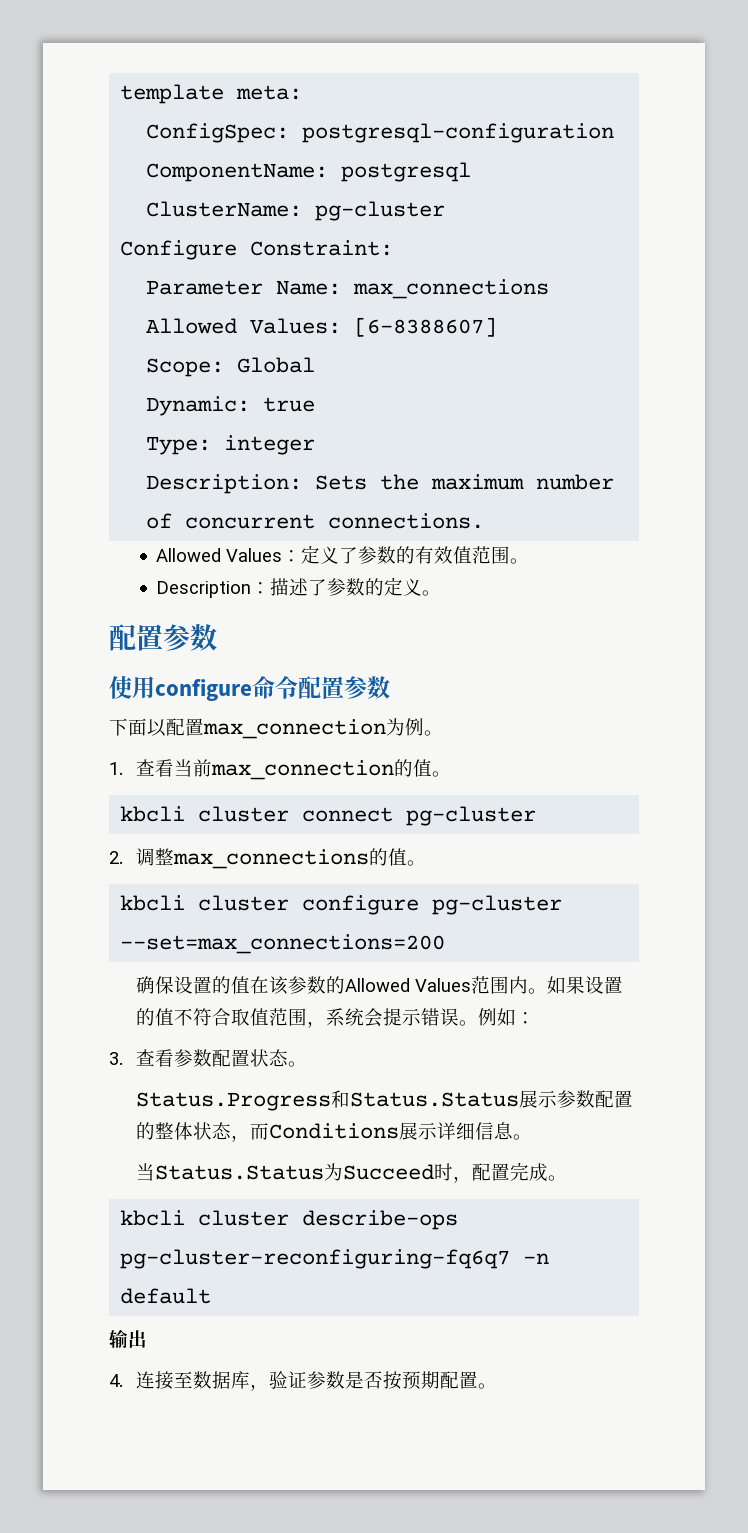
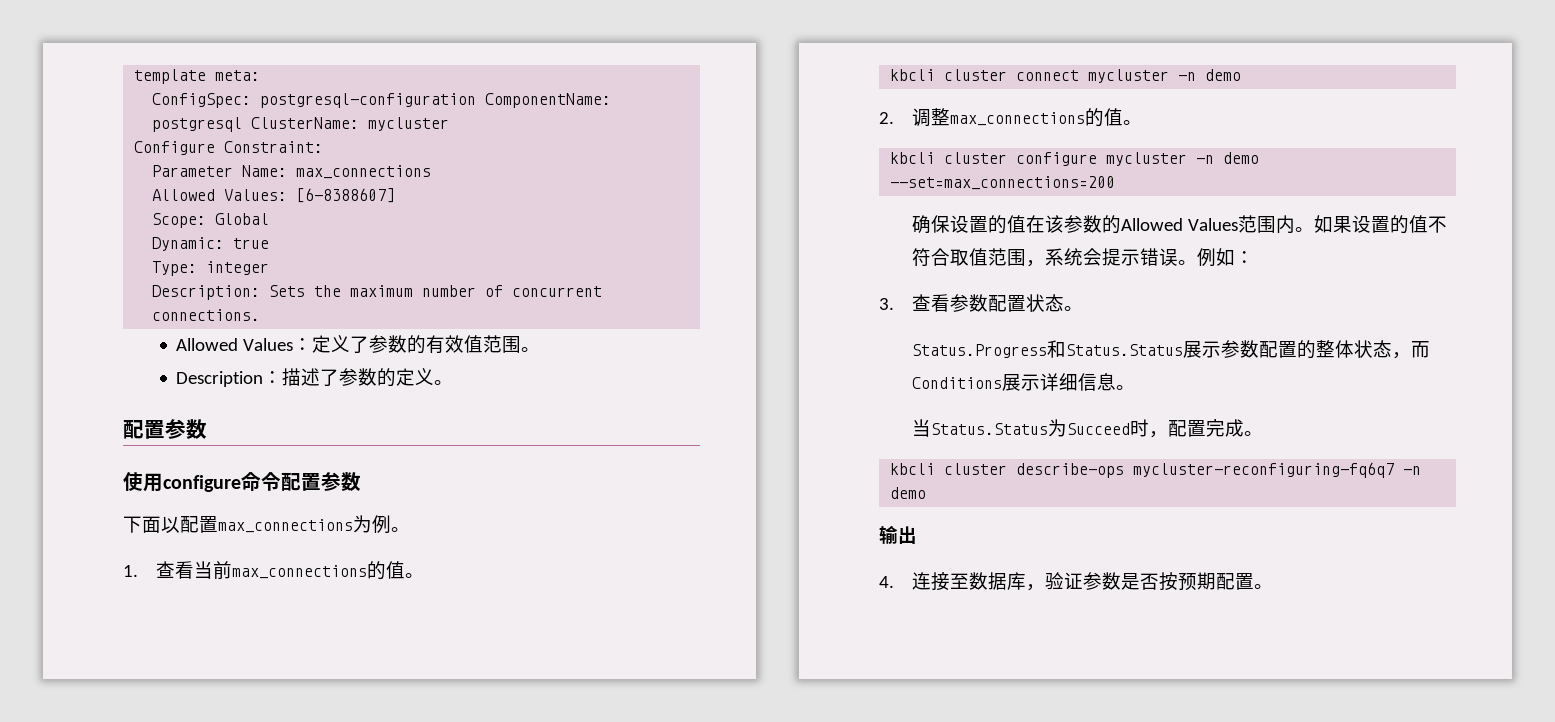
- ConfigSpec: postgresql-configuration ComponentName: postgresql ClusterName: pg-cluster
+ ConfigSpec: postgresql-configuration ComponentName: postgresql ClusterName: mycluster
- 下面以配置max_connection为例。
+ 下面以配置max_connections为例。
- 1.查看当前max_connection的值。
+ 1.查看当前max_connections的值。
- kbcli cluster connect pg-cluster
+ kbcli cluster connect mycluster -n demo
- kbcli cluster configure pg-cluster --set=max_connections=200
+ kbcli cluster configure mycluster -n demo --set=max_connections=200
- kbcli cluster describe-ops pg-cluster-reconfiguring-fq6q7 -n default
+ kbcli cluster describe-ops mycluster-reconfiguring-fq6q7 -n demo

